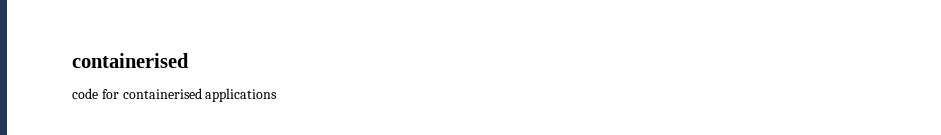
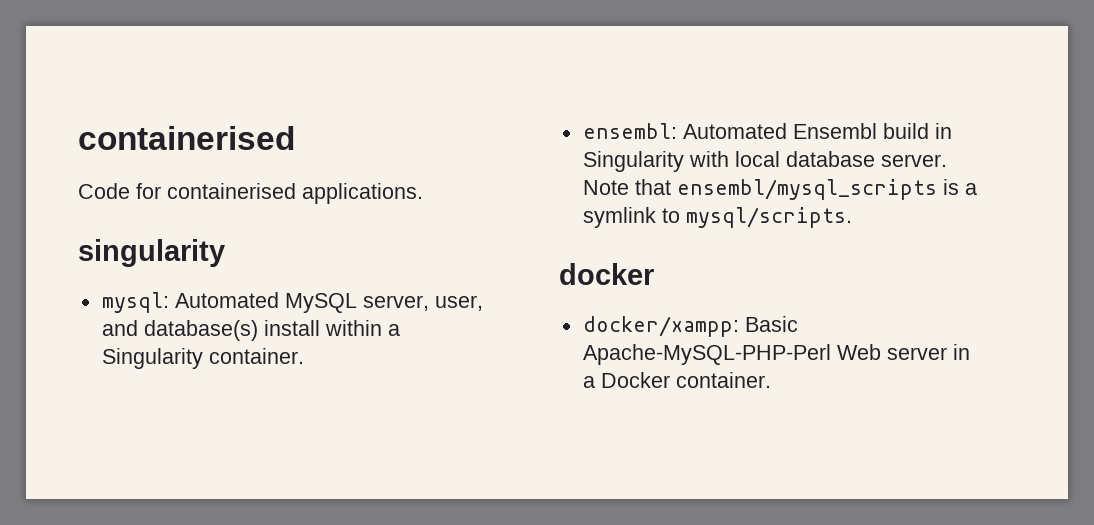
- code for containerised applications
+ Code for containerised applications.
+ singularity
+ mysql: Automated MySQL server, user, and database(s) install within a Singularity container.
+ ensembl: Automated Ensembl build in Singularity with local database server. Note that ensembl/mysql_scripts is a symlink to mysql/scripts.
+ docker
+ docker/xampp: Basic Apache-MySQL-PHP-Perl Web server in a Docker container.

